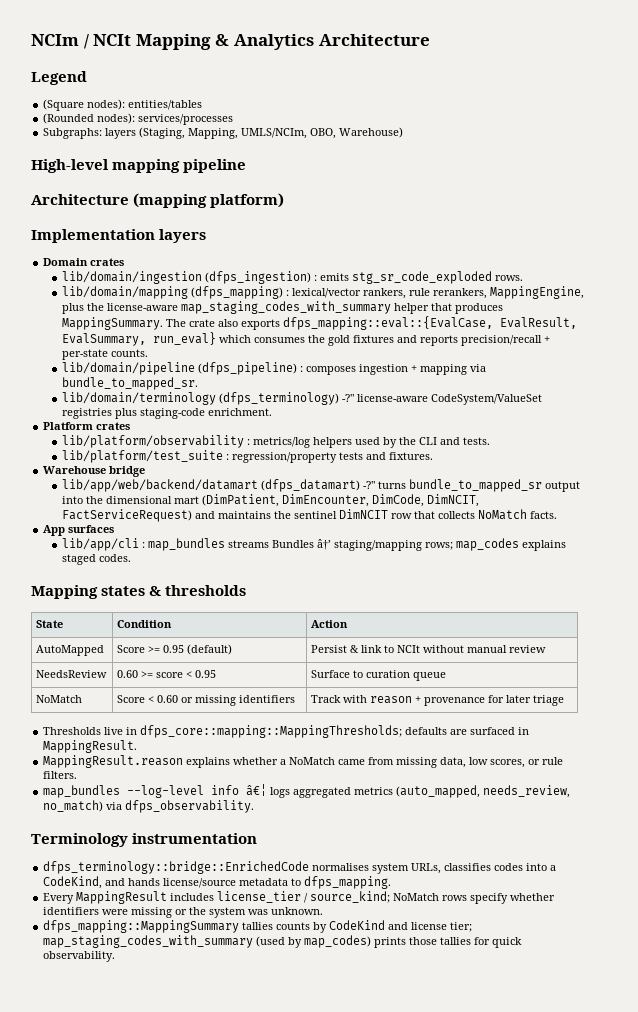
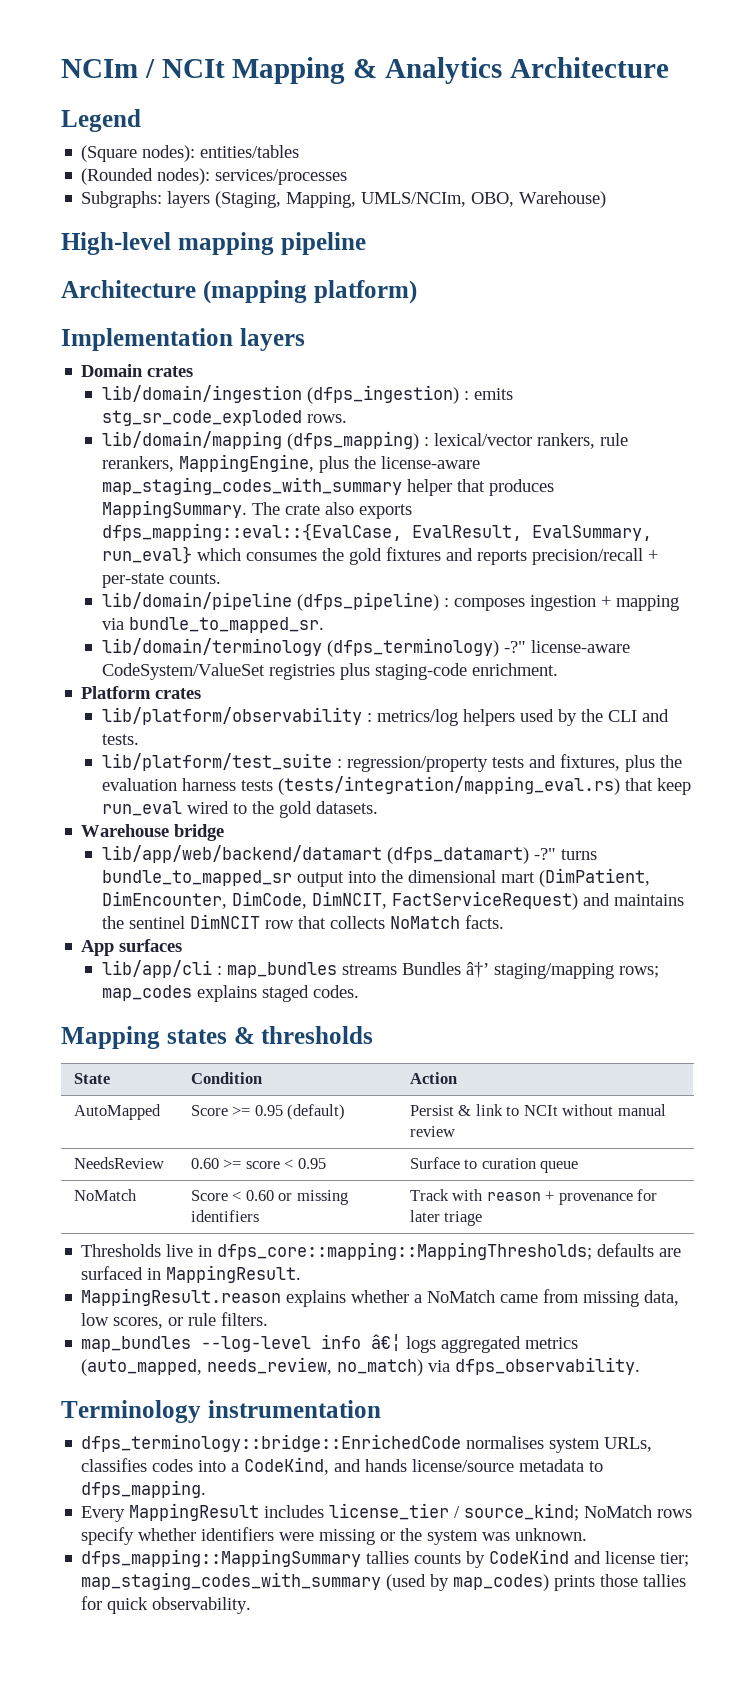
- lib/platform/test_suite : regression/property tests and fixtures.
+ lib/platform/test_suite : regression/property tests and fixtures, plus the evaluation harness tests (tests/integration/mapping_eval.rs) that keep run_eval wired to the gold datasets.

